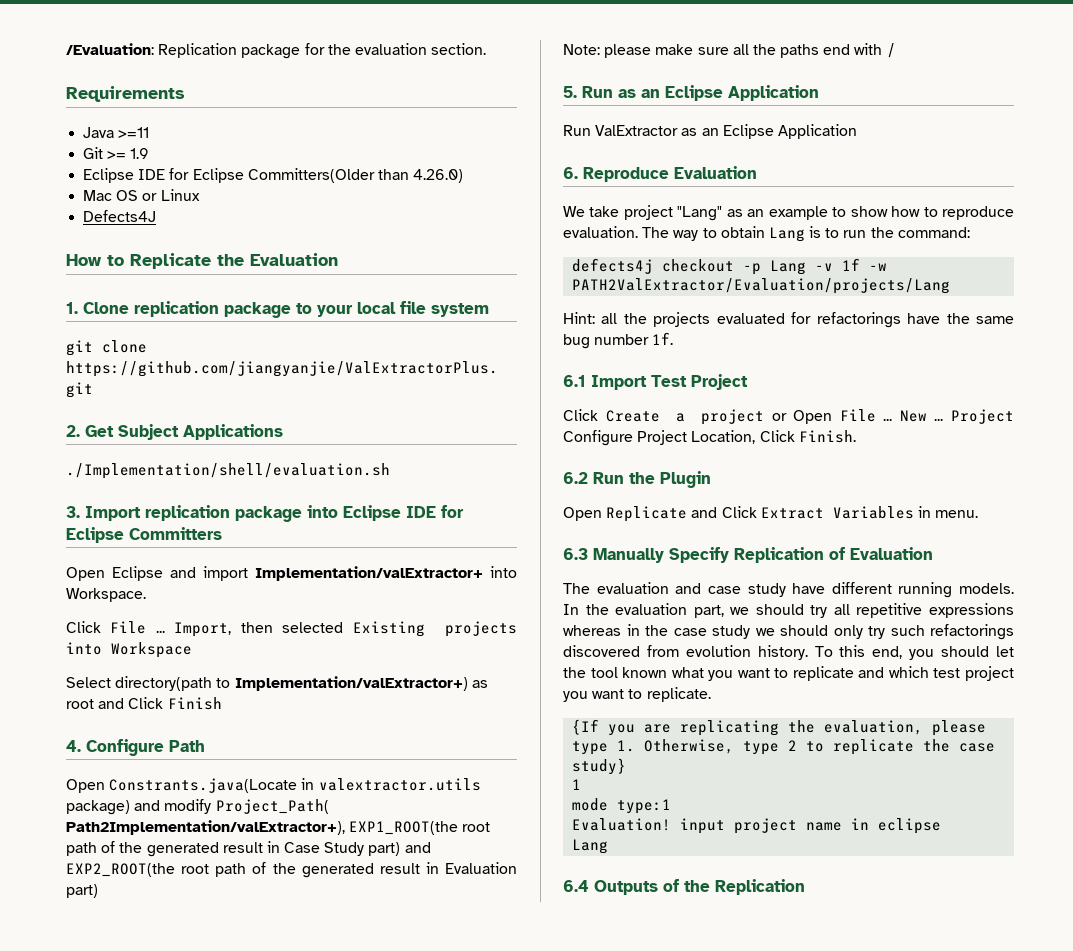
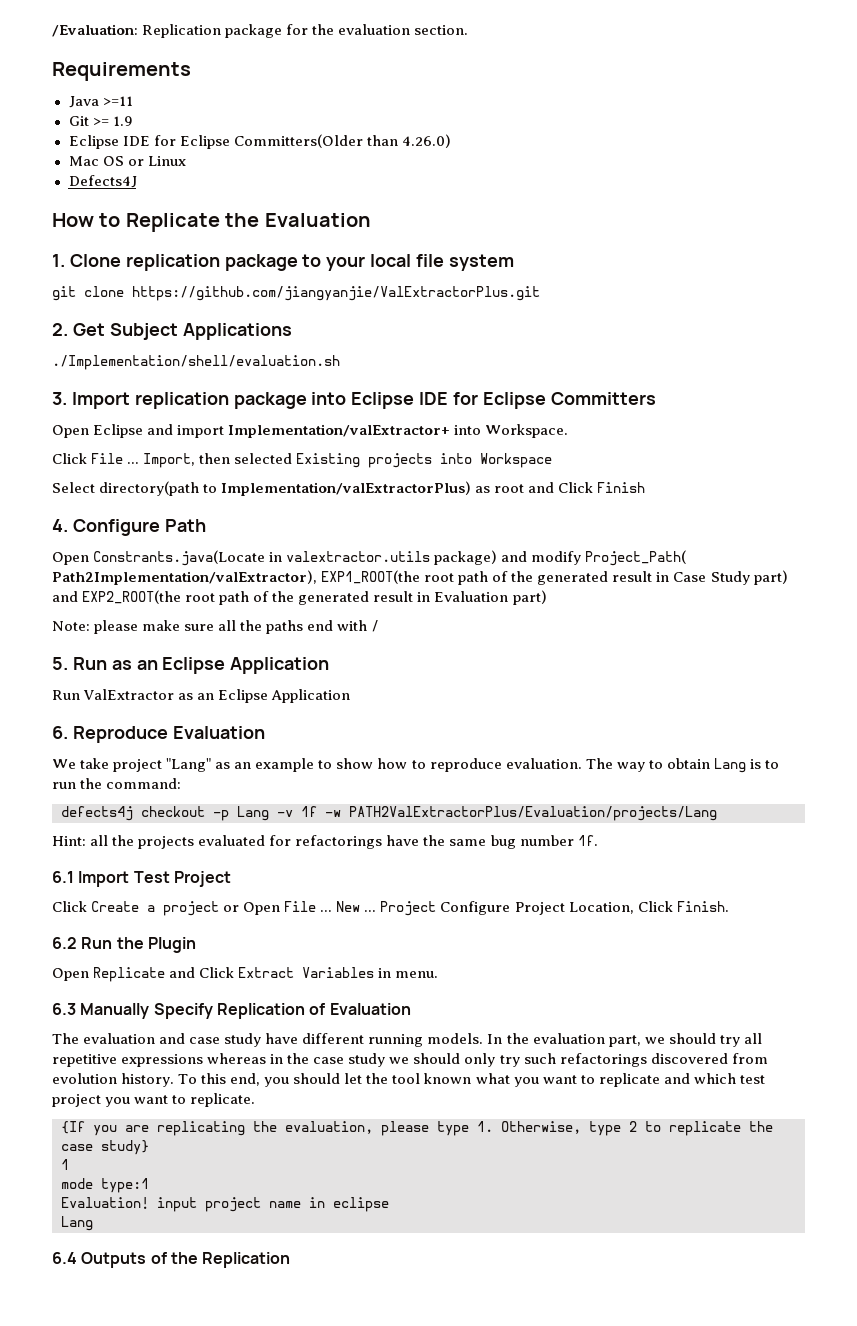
- Select directory(path to Implementation/valExtractor+) as root and Click Finish
+ Select directory(path to Implementation/valExtractorPlus) as root and Click Finish
- Open Constrants.java(Locate in valextractor.utils package) and modify Project_Path( Path2Implementation/valExtractor+), EXP1_ROOT(the root path of the generated result in Case Study part) and EXP2_ROOT(the root path of the generated result in Evaluation part)
+ Open Constrants.java(Locate in valextractor.utils package) and modify Project_Path( Path2Implementation/valExtractor), EXP1_ROOT(the root path of the generated result in Case Study part) and EXP2_ROOT(the root path of the generated result in Evaluation part)
- defects4j checkout -p Lang -v 1f -w PATH2ValExtractor/Evaluation/projects/Lang
+ defects4j checkout -p Lang -v 1f -w PATH2ValExtractorPlus/Evaluation/projects/Lang

